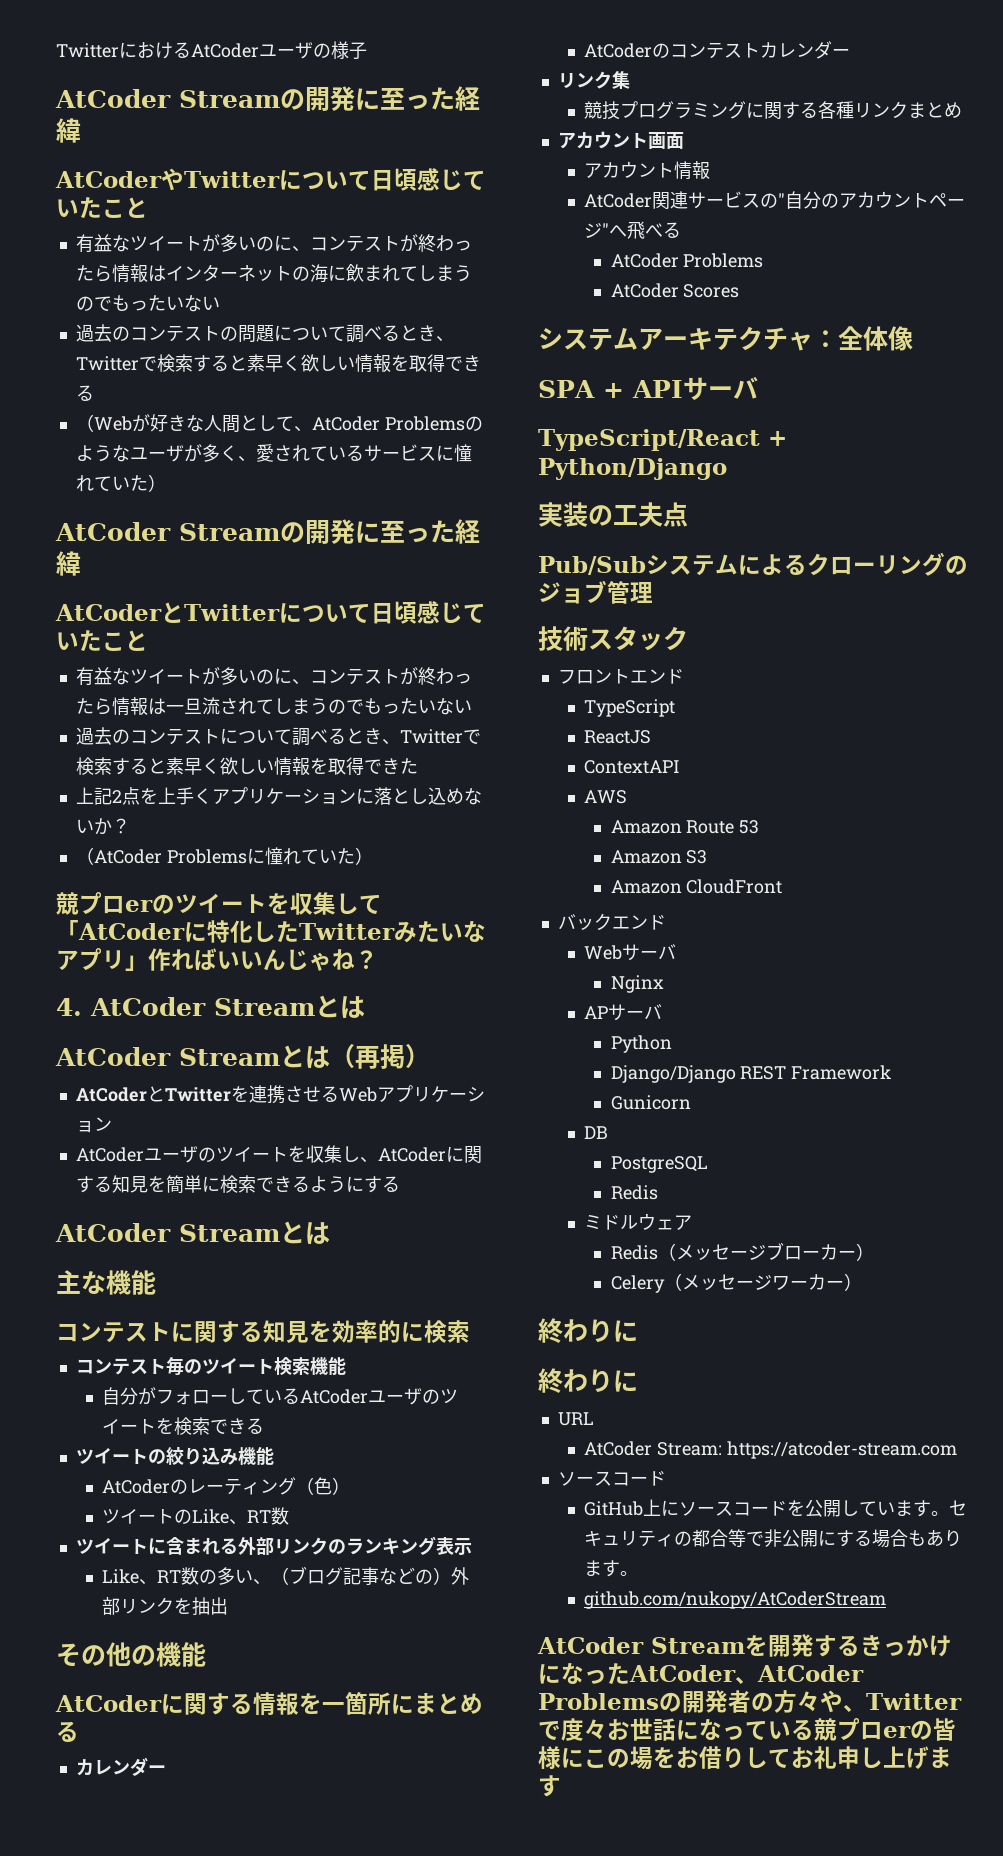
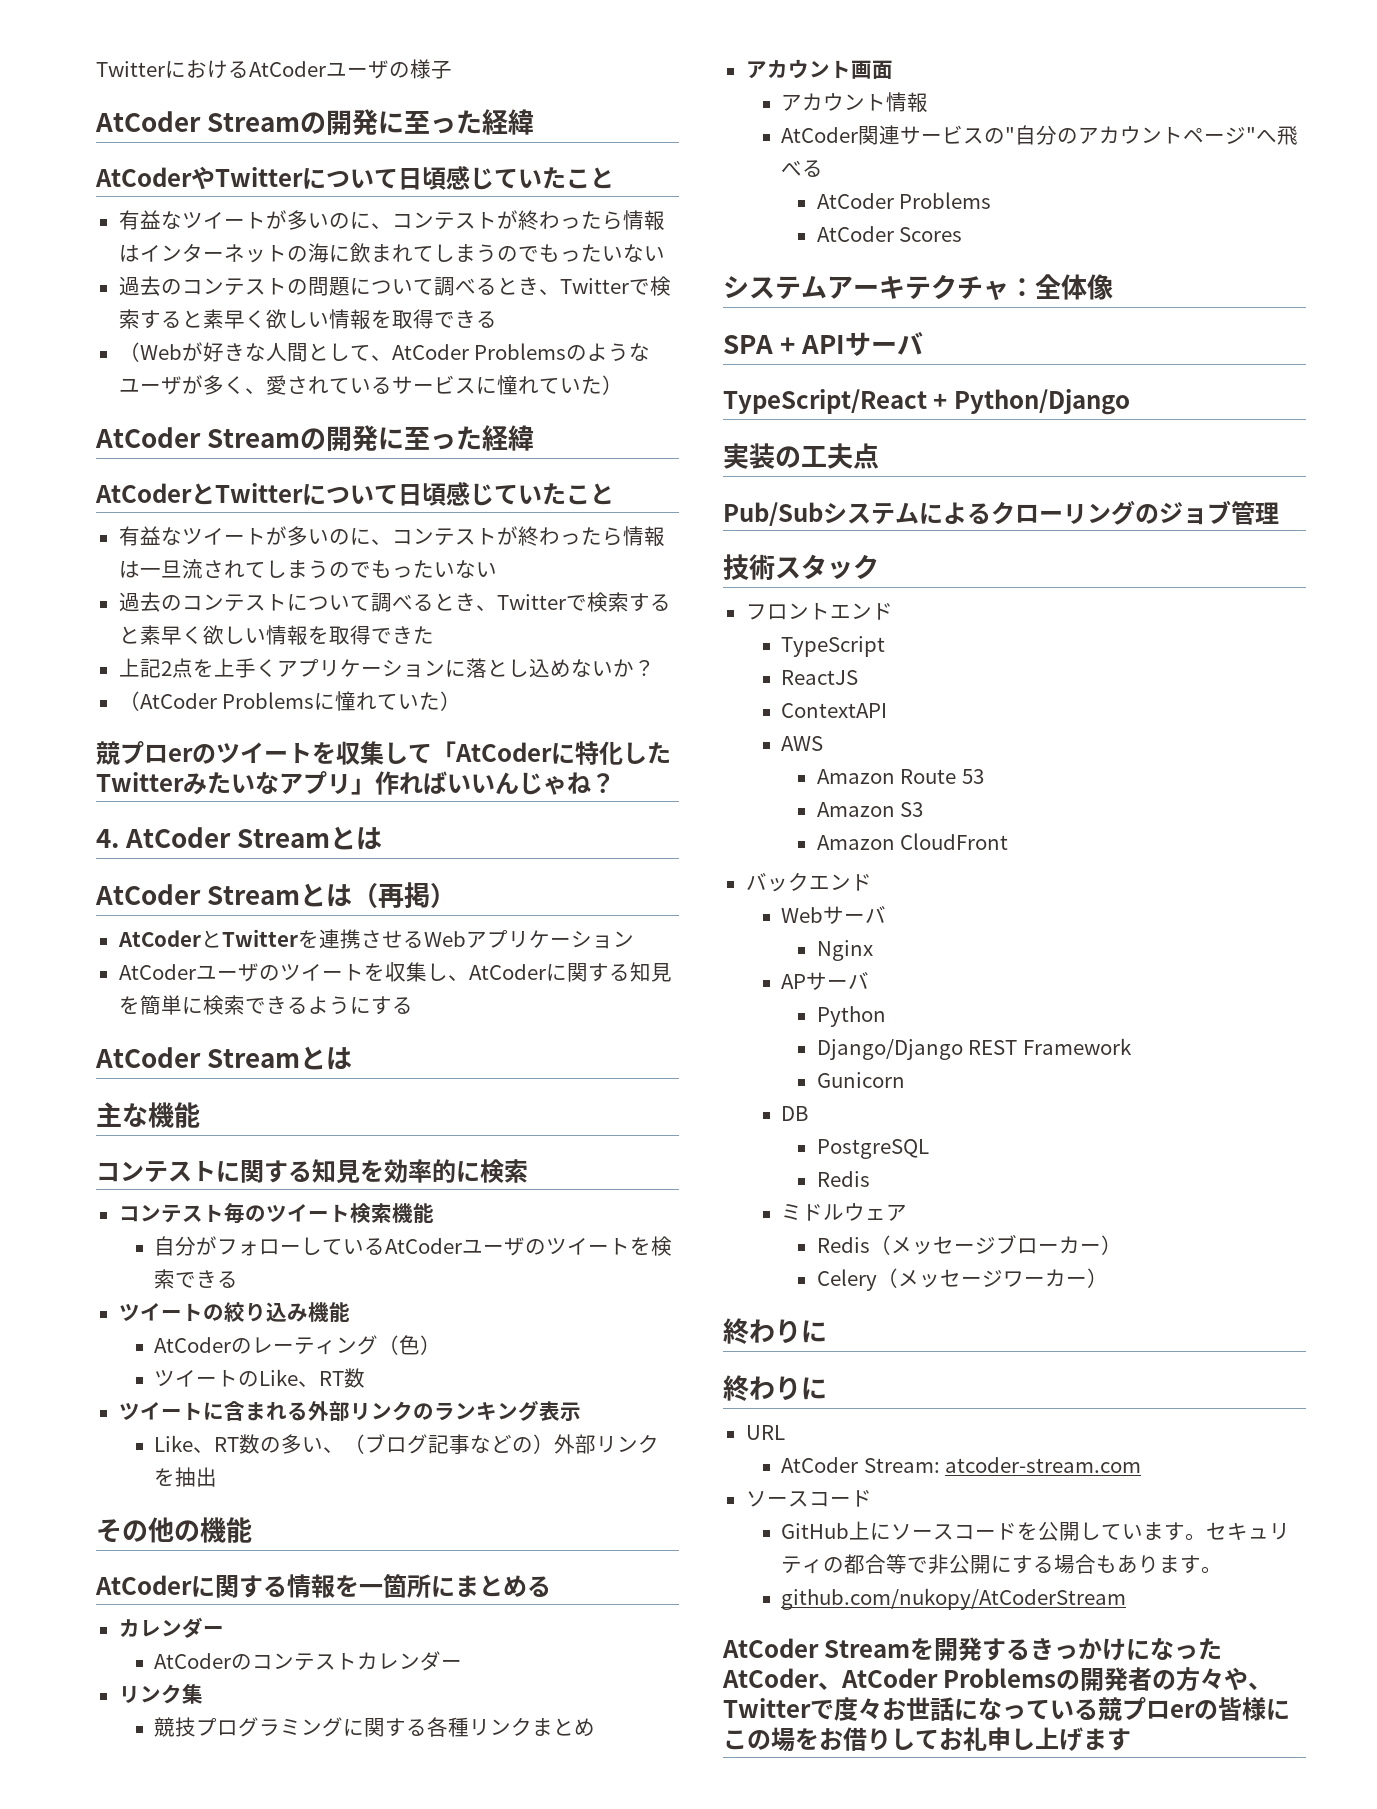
- AtCoder Stream: https://atcoder-stream.com
+ AtCoder Stream: atcoder-stream.com

